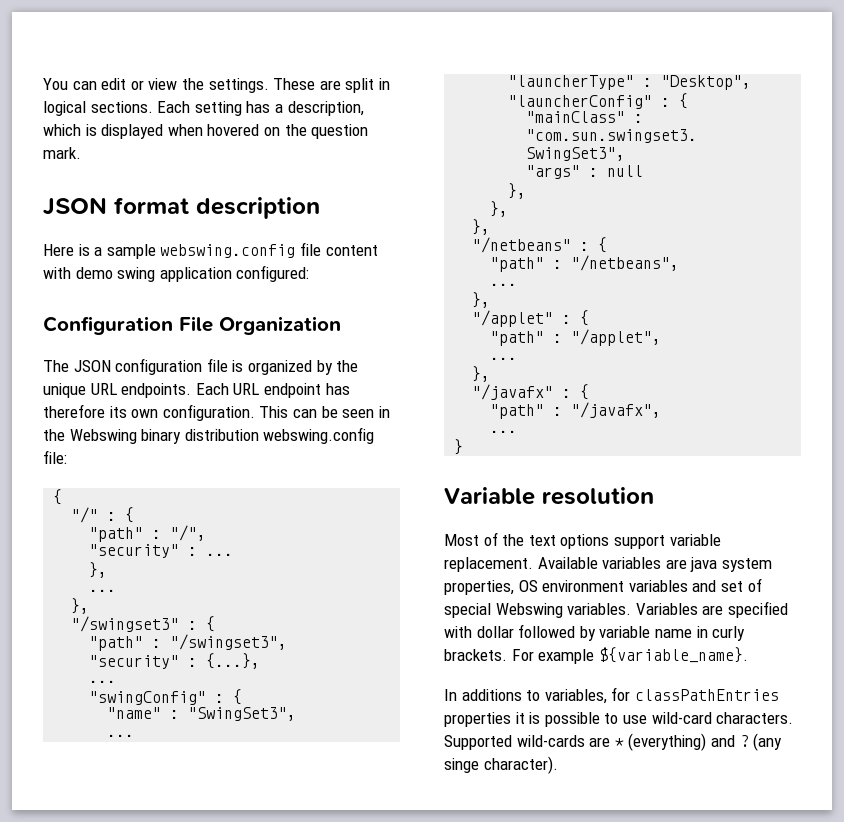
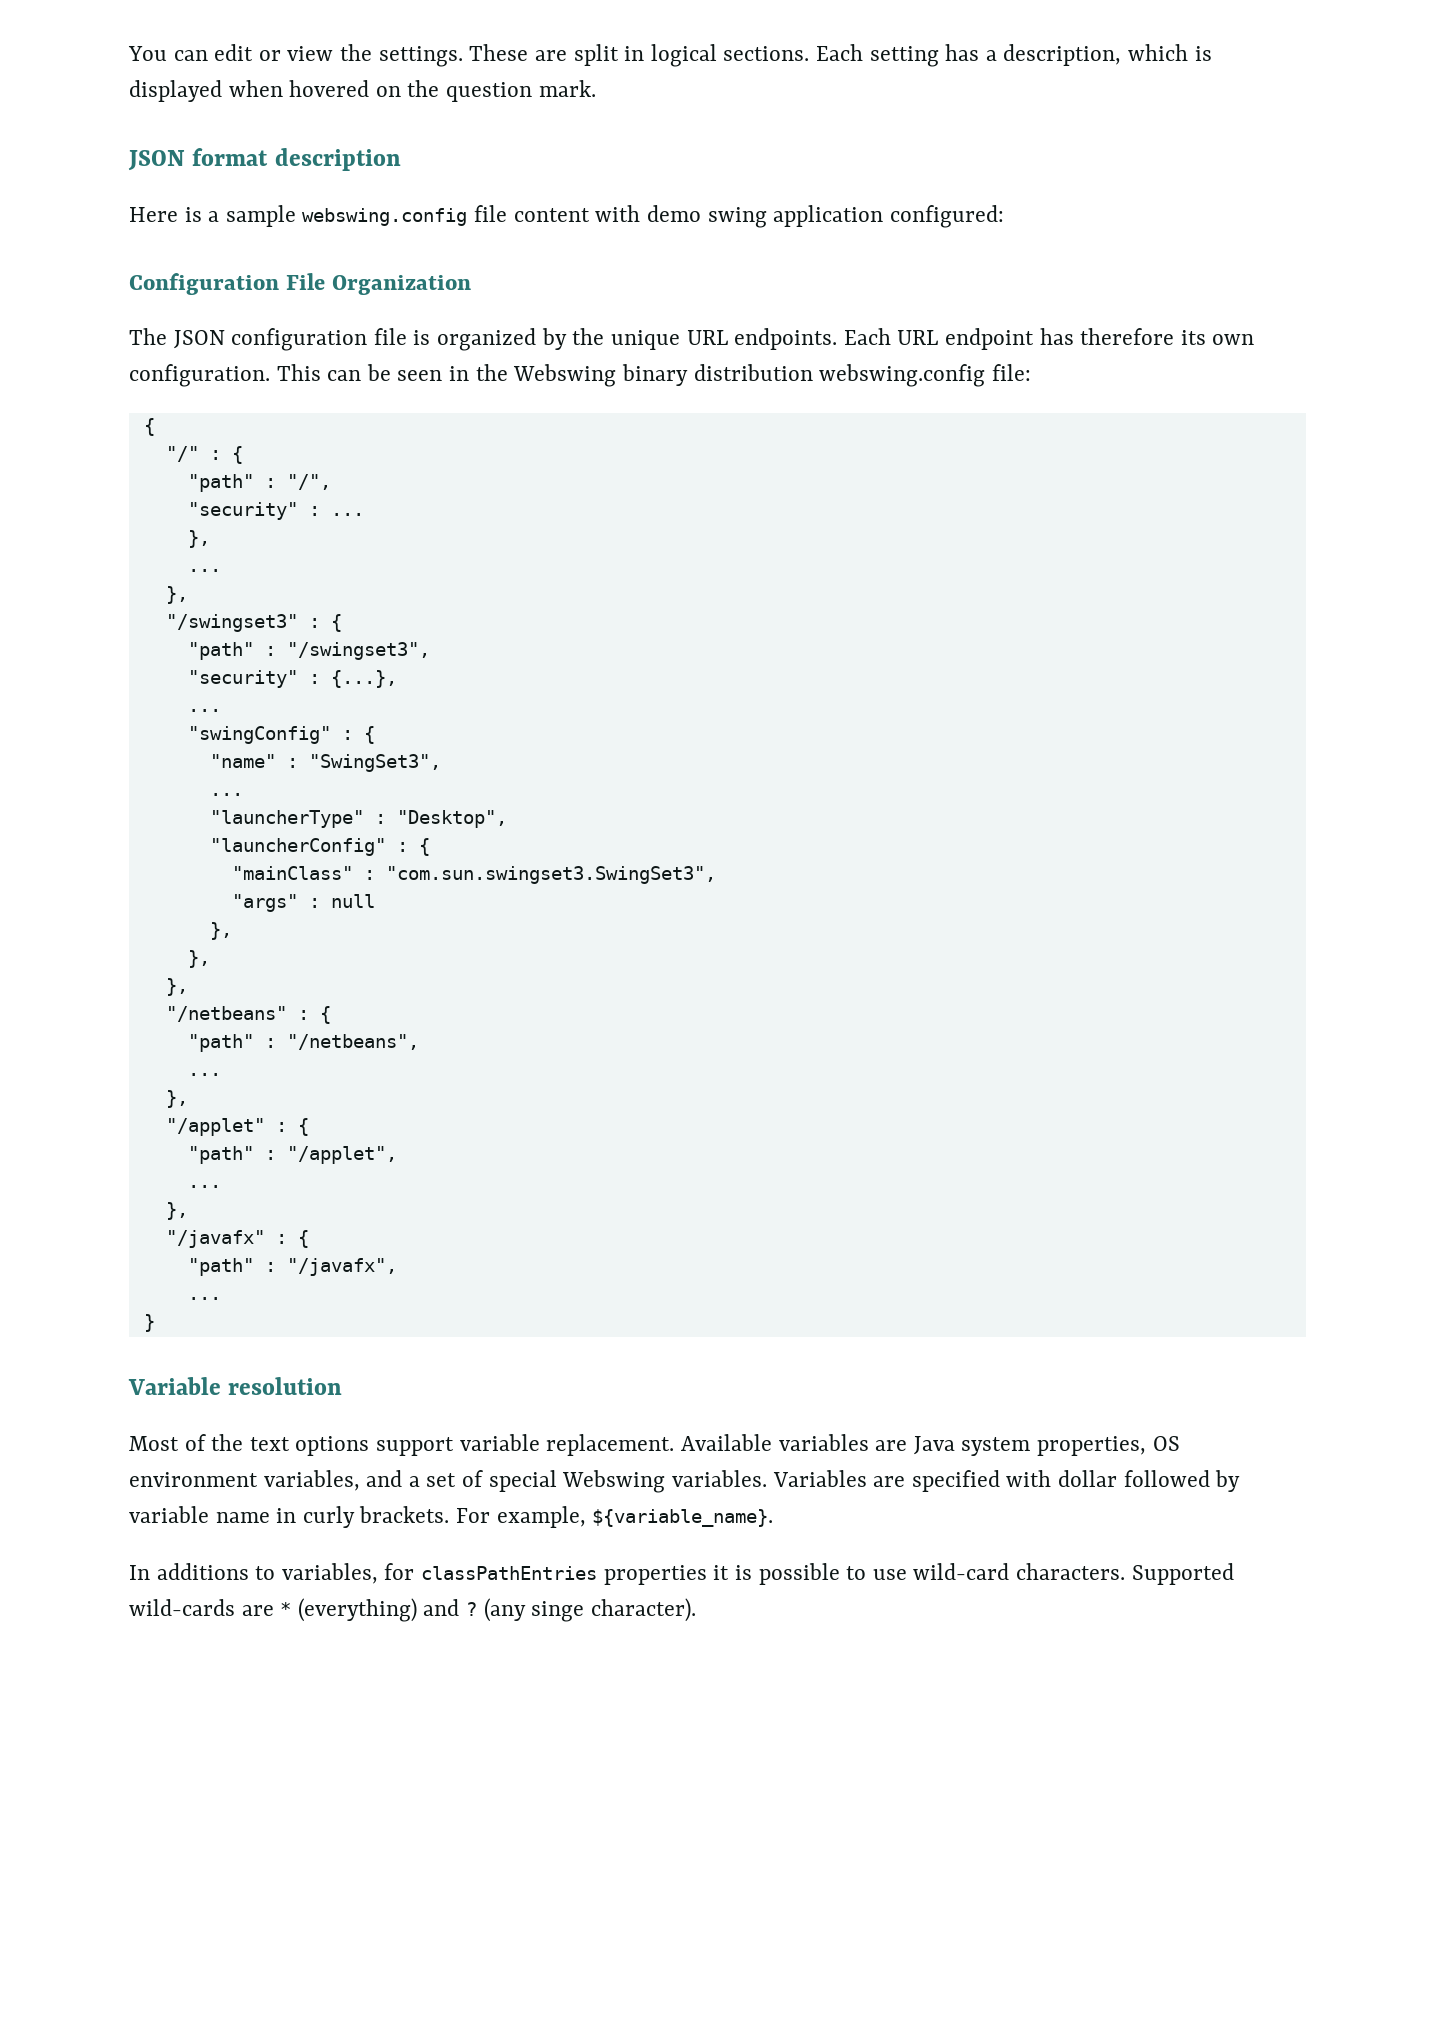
- Available variables are java system properties, OS environment variables and set of special Webswing variables.
+ Available variables are Java system properties, OS environment variables, and a set of special Webswing variables.
- For example ${variable_name}.
+ For example, ${variable_name}.

